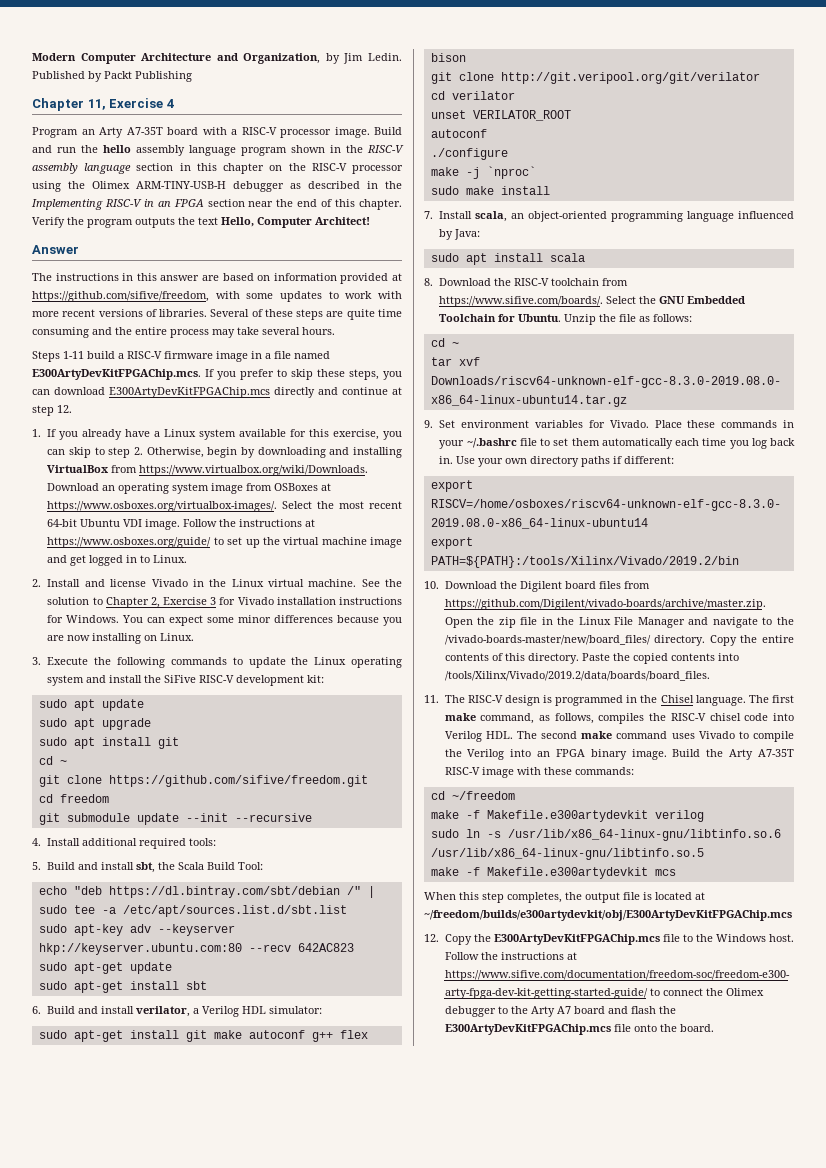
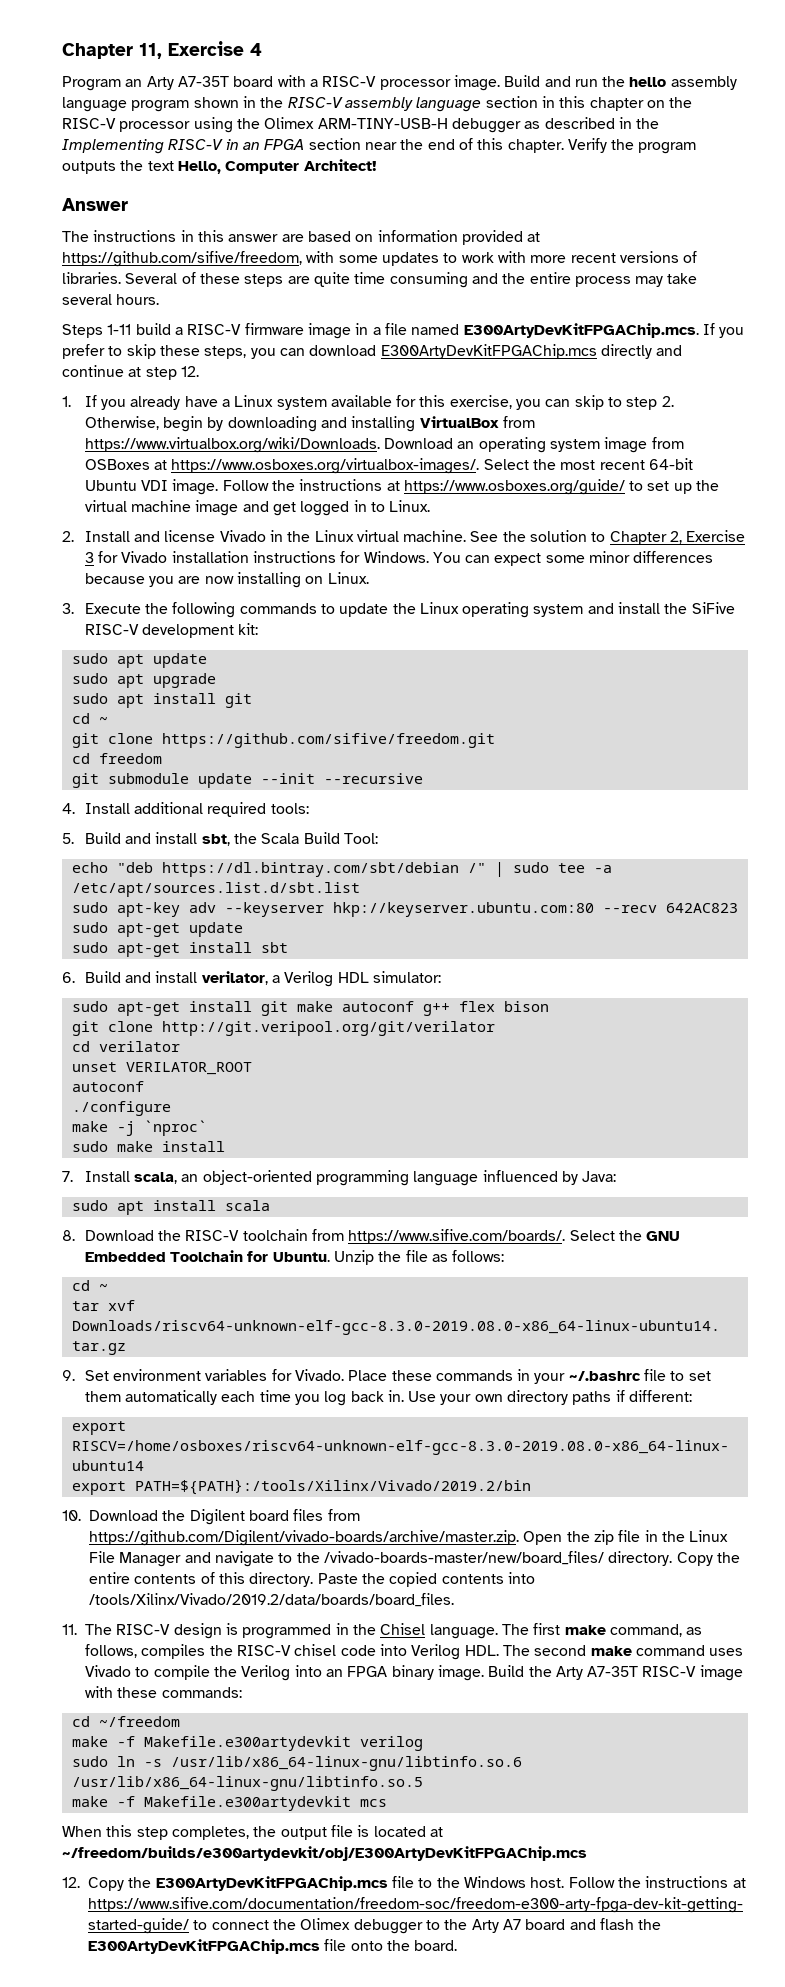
- Modern Computer Architecture and Organization, by Jim Ledin. Published by Packt Publishing

